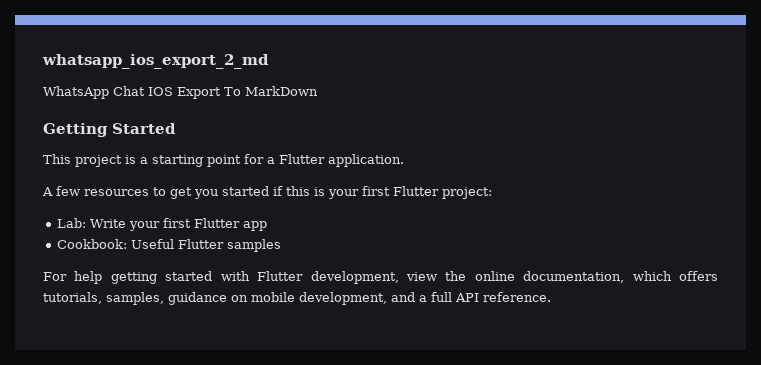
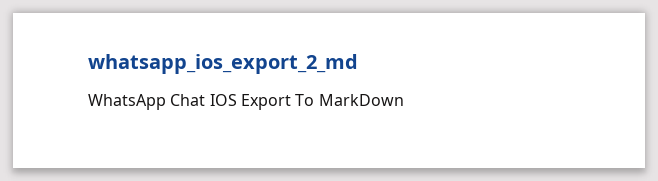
- Getting Started
- This project is a starting point for a Flutter application.
- A few resources to get you started if this is your first Flutter project:
- Lab: Write your first Flutter app
- Cookbook: Useful Flutter samples
- For help getting started with Flutter development, view the online documentation, which offers tutorials, samples, guidance on mobile development, and a full API reference.

